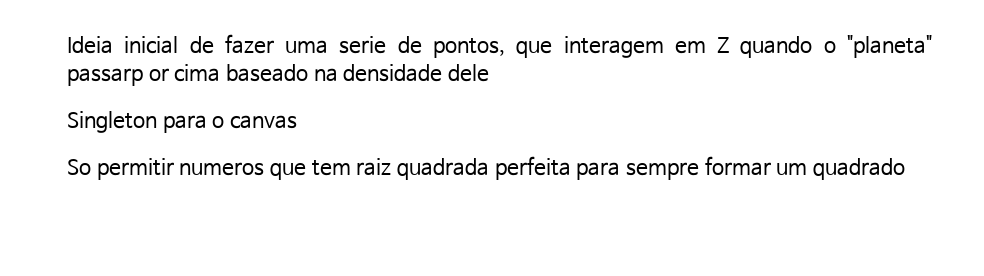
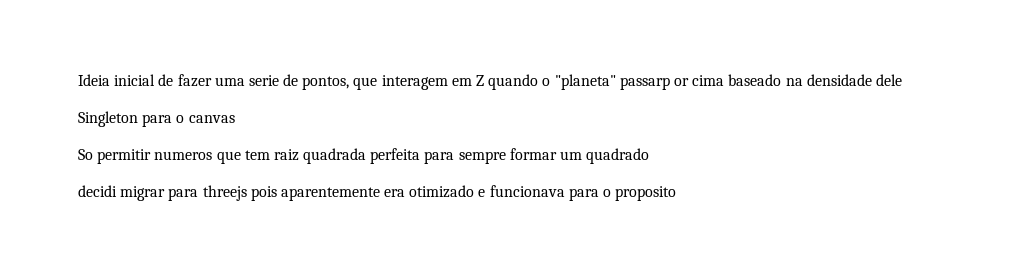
+ decidi migrar para threejs pois aparentemente era otimizado e funcionava para o proposito

